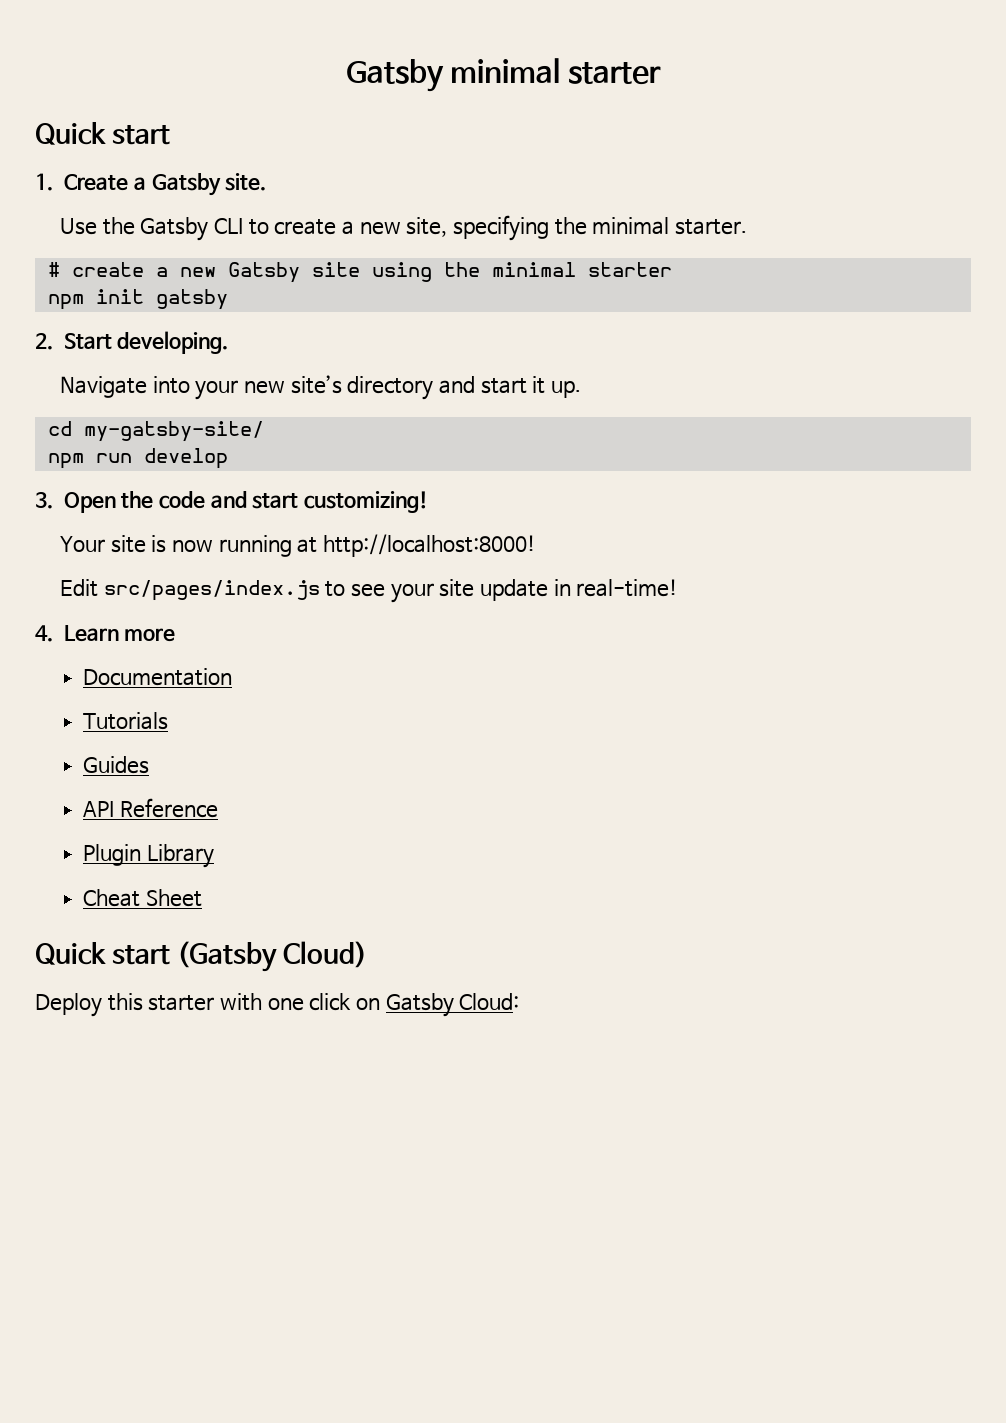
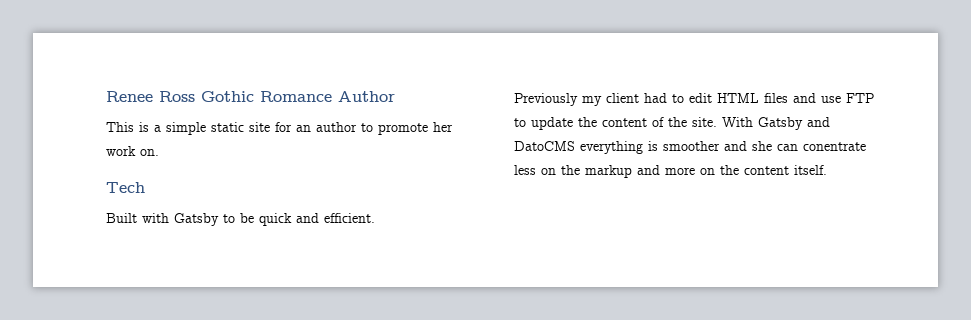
- Gatsby minimal starter
- Quick start
- 1. Create a Gatsby site.
- Use the Gatsby CLI to create a new site, specifying the minimal starter.
- # create a new Gatsby site using the minimal starter
- npm init gatsby
- 2. Start developing.
- Navigate into your new site’s directory and start it up.
- cd my-gatsby-site/
- npm run develop
- 3. Open the code and start customizing!
- Your site is now running at http://localhost:8000!
- Edit src/pages/index.js to see your site update in real-time!
- 4. Learn more
- Documentation
- Tutorials
- Guides
- API Reference
- Plugin Library
- Cheat Sheet
- Quick start (Gatsby Cloud)
- Deploy this starter with one click on Gatsby Cloud:
+ Renee Ross Gothic Romance Author
+ This is a simple static site for an author to promote her work on.
+ Tech
+ Built with Gatsby to be quick and efficient.
+ Previously my client had to edit HTML files and use FTP to update the content of the site. With Gatsby and DatoCMS everything is smoother and she can conentrate less on the markup and more on the content itself.

